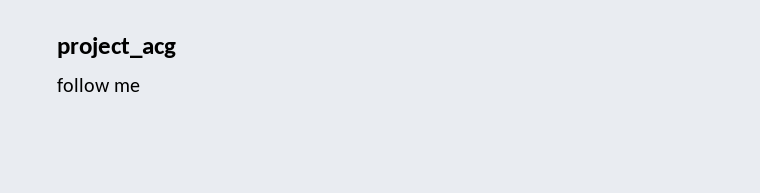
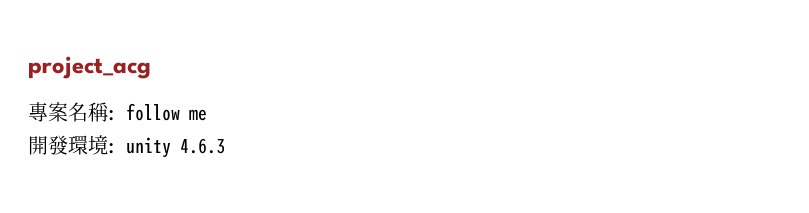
- follow me
+ 專案名稱: follow me
+ 開發環境: unity 4.6.3

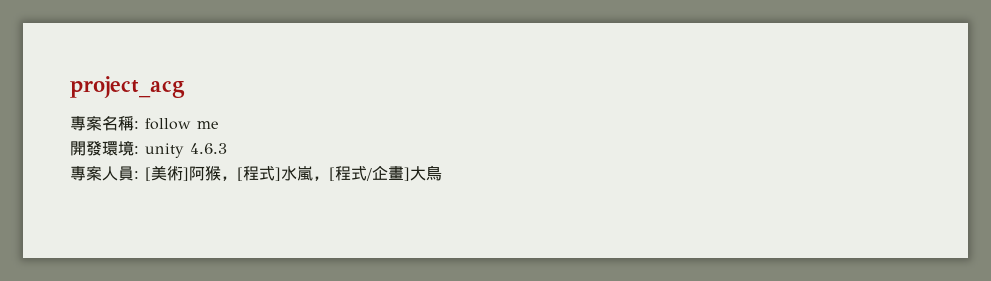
+ 專案人員: [美術]阿猴，[程式]水嵐，[程式/企畫]大鳥

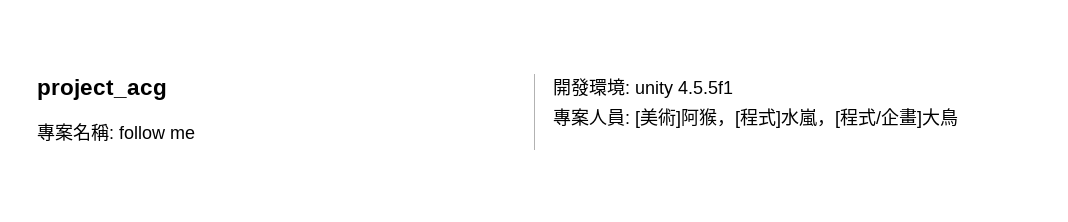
- 開發環境: unity 4.6.3
+ 開發環境: unity 4.5.5f1

